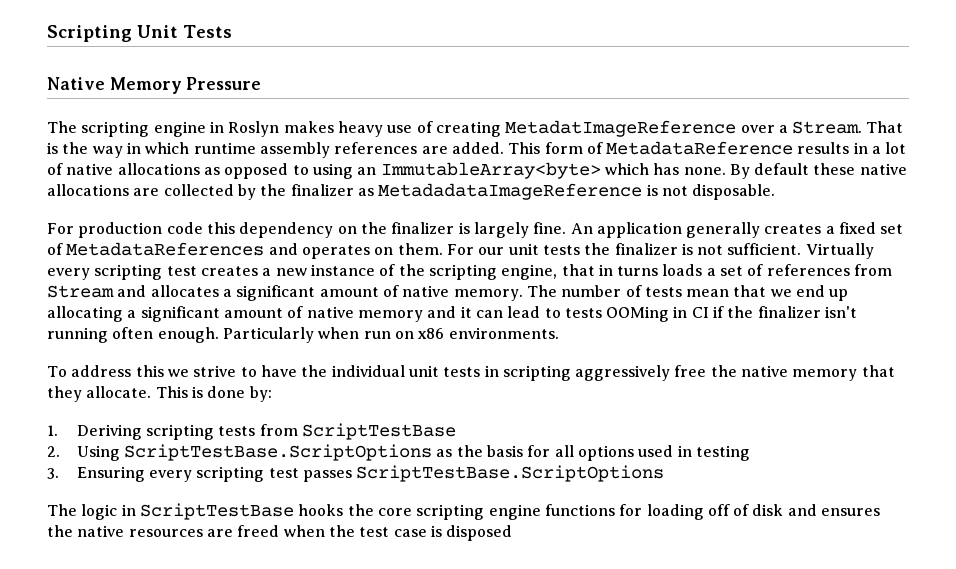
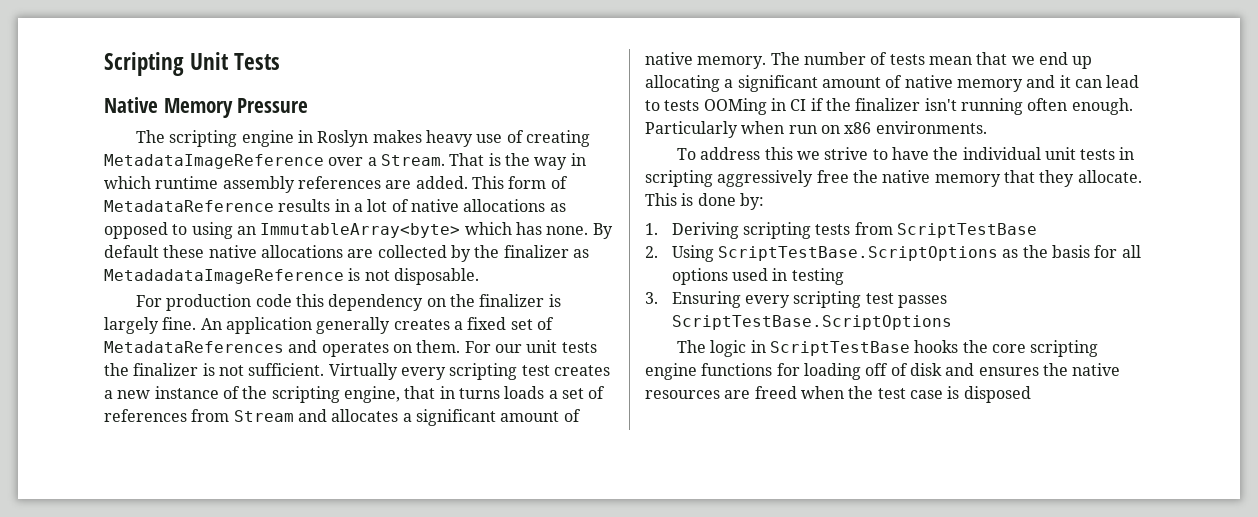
- The scripting engine in Roslyn makes heavy use of creating MetadatImageReference over a Stream.
+ The scripting engine in Roslyn makes heavy use of creating MetadataImageReference over a Stream.

